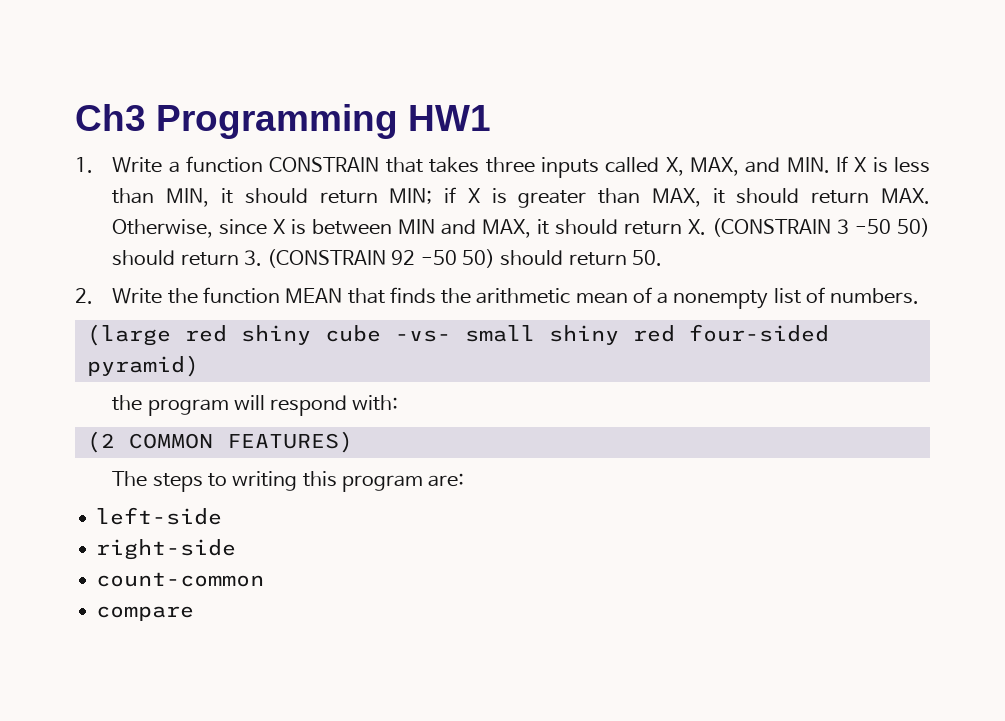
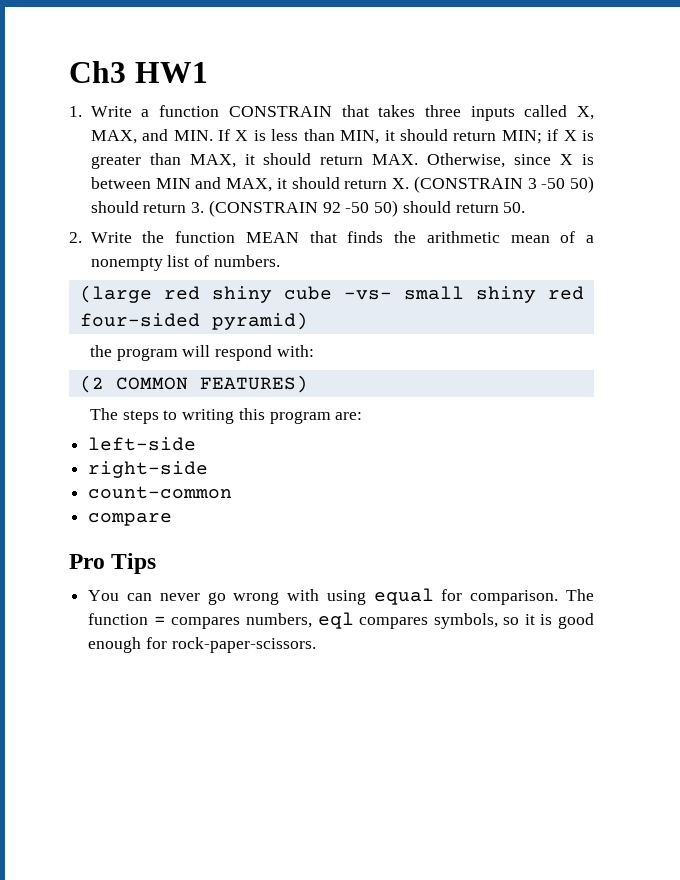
- Ch3 Programming HW1
+ Ch3 HW1
+ Pro Tips
+ You can never go wrong with using equal for comparison. The function = compares numbers, eql compares symbols, so it is good enough for rock-paper-scissors.

